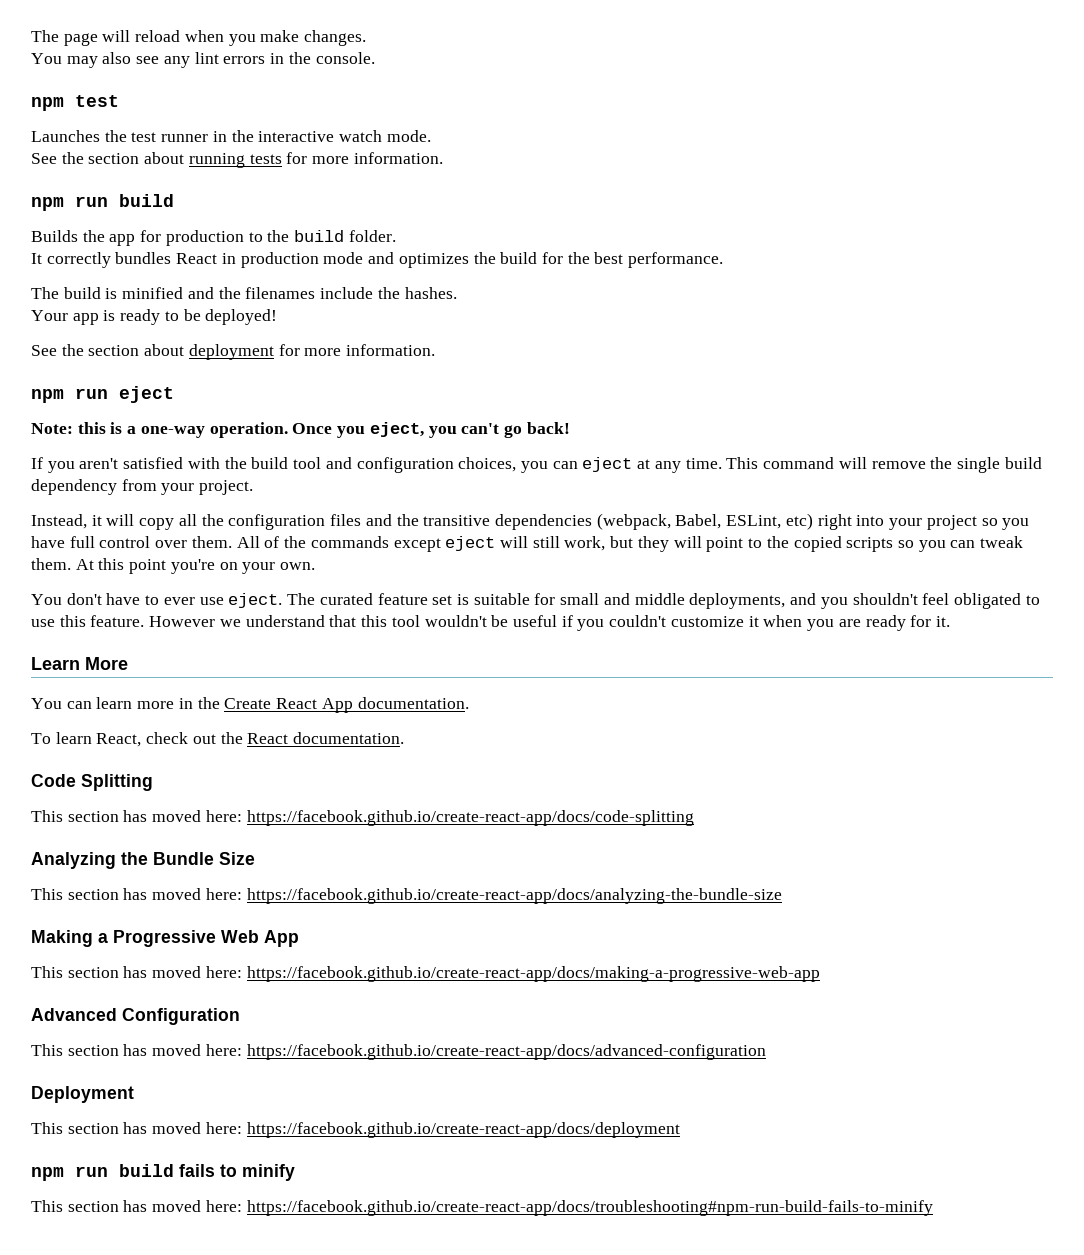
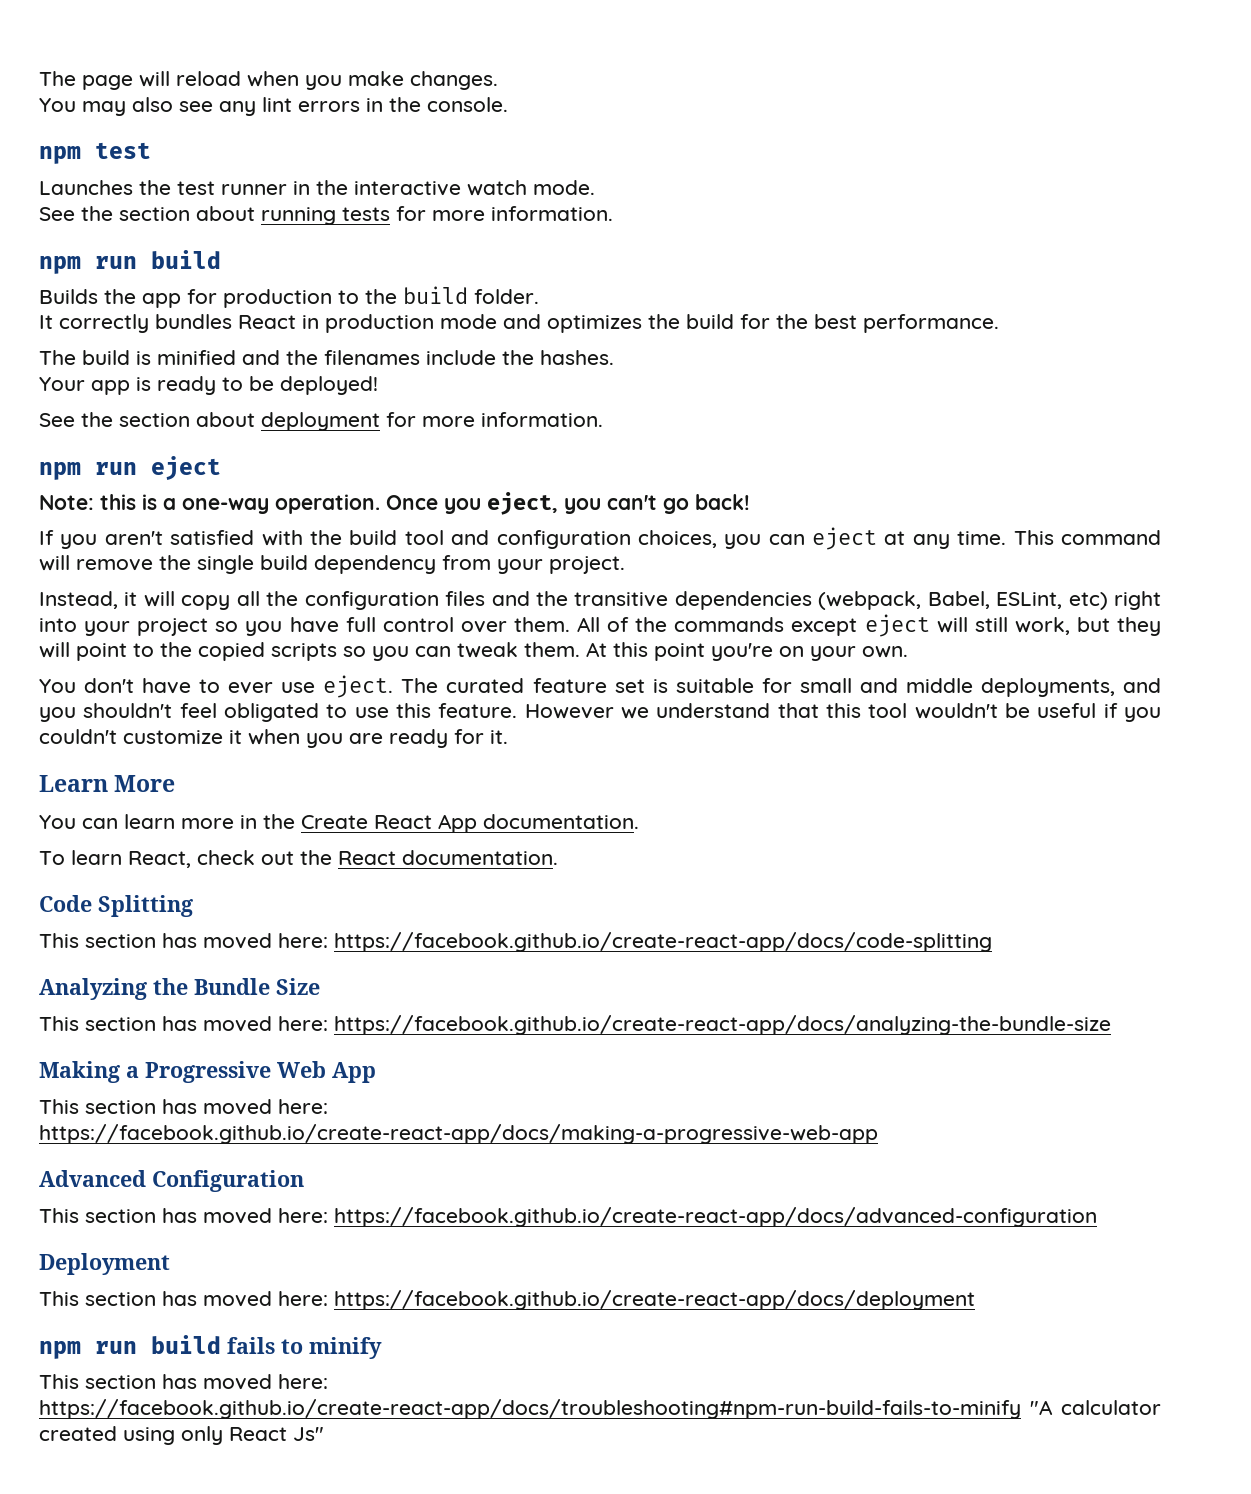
- This section has moved here: https://facebook.github.io/create-react-app/docs/troubleshooting#npm-run-build-fails-to-minify
+ This section has moved here: https://facebook.github.io/create-react-app/docs/troubleshooting#npm-run-build-fails-to-minify "A calculator created using only React Js"

